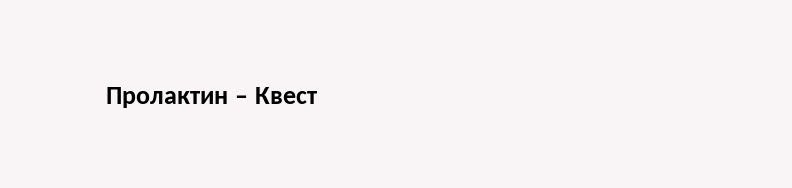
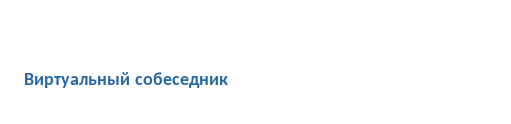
- Пролактин – Квест
+ Виртуальный собеседник

